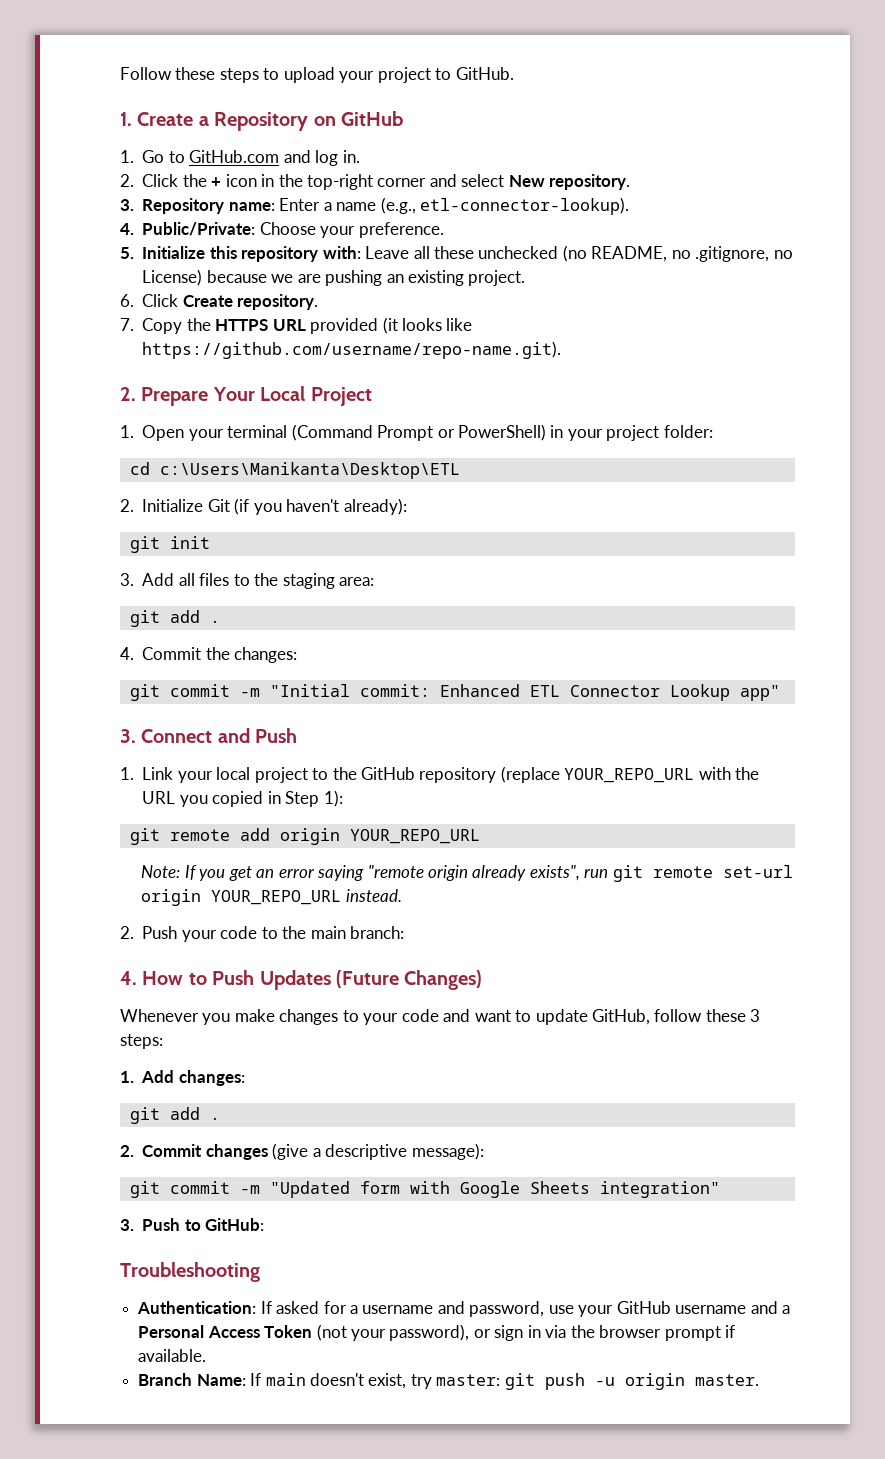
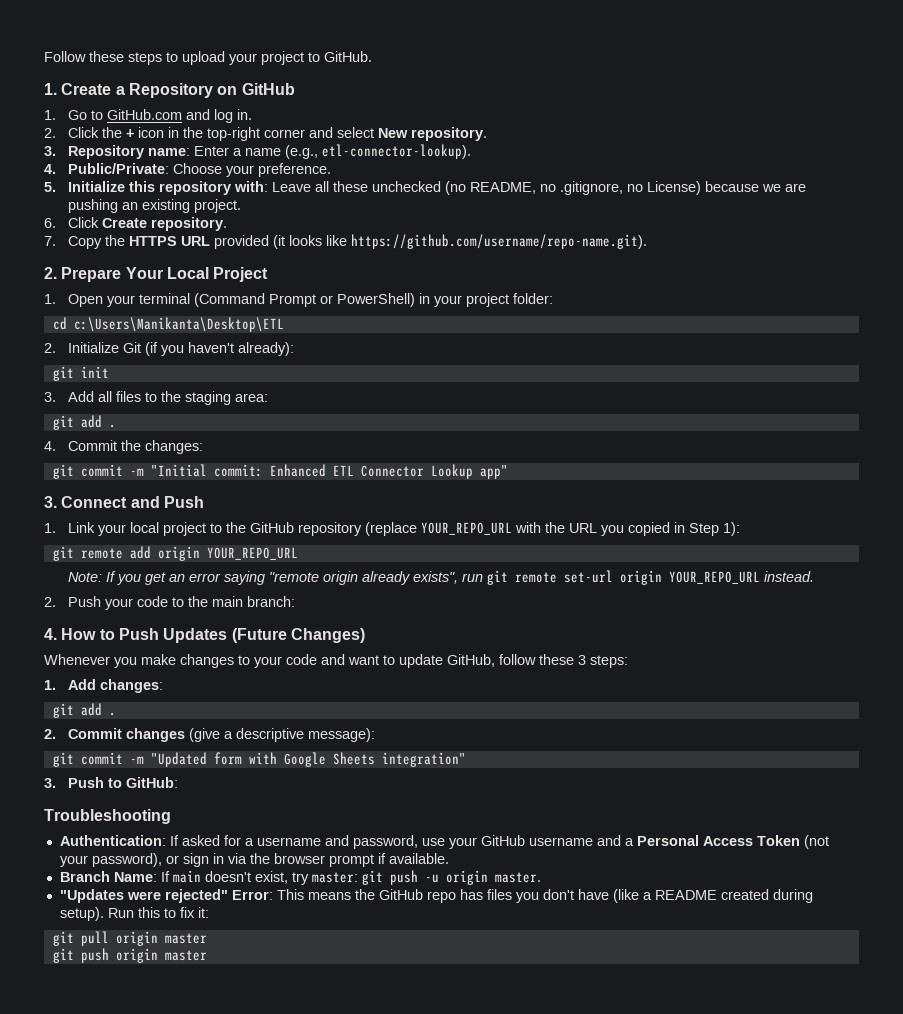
+ "Updates were rejected" Error: This means the GitHub repo has files you don't have (like a README created during setup). Run this to fix it:
+ git pull origin master
+ git push origin master

